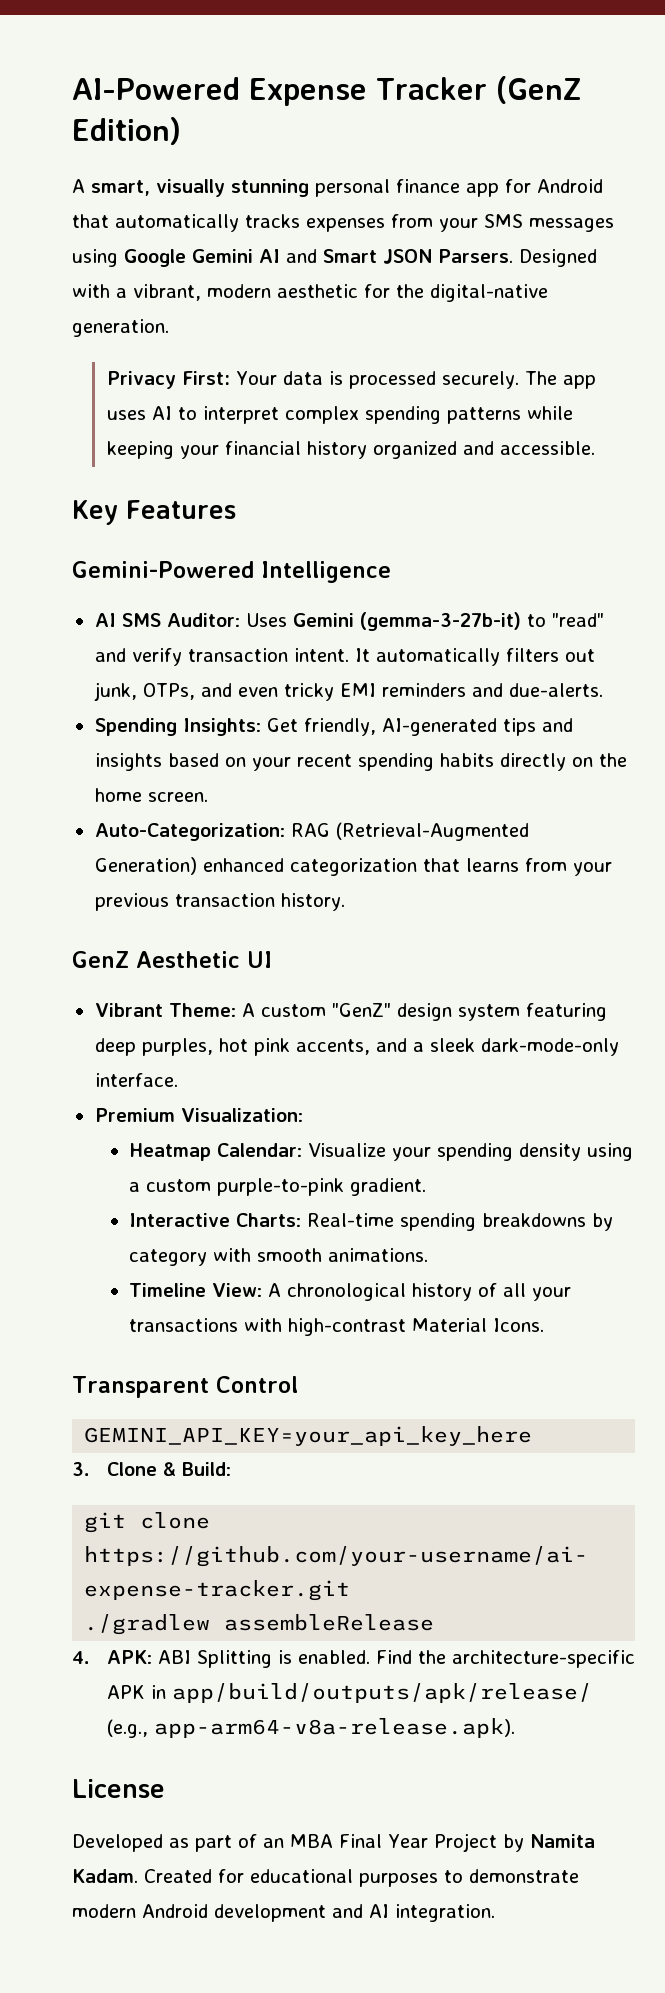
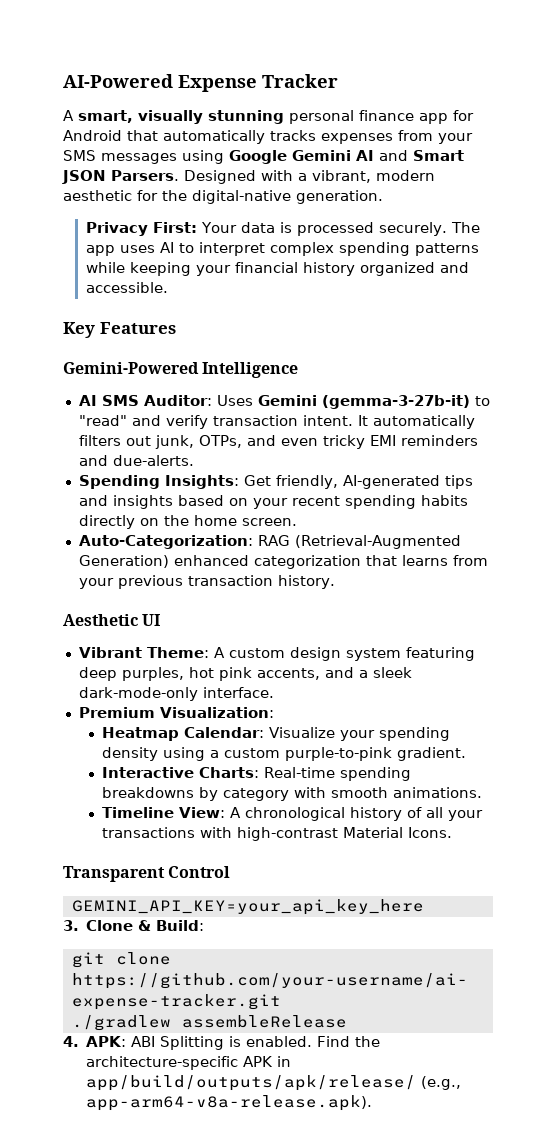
- AI-Powered Expense Tracker (GenZ Edition)
+ AI-Powered Expense Tracker
- GenZ Aesthetic UI
+ Aesthetic UI
- Vibrant Theme: A custom "GenZ" design system featuring deep purples, hot pink accents, and a sleek dark-mode-only interface.
+ Vibrant Theme: A custom design system featuring deep purples, hot pink accents, and a sleek dark-mode-only interface.
- License
- Developed as part of an MBA Final Year Project by Namita Kadam. Created for educational purposes to demonstrate modern Android development and AI integration.

